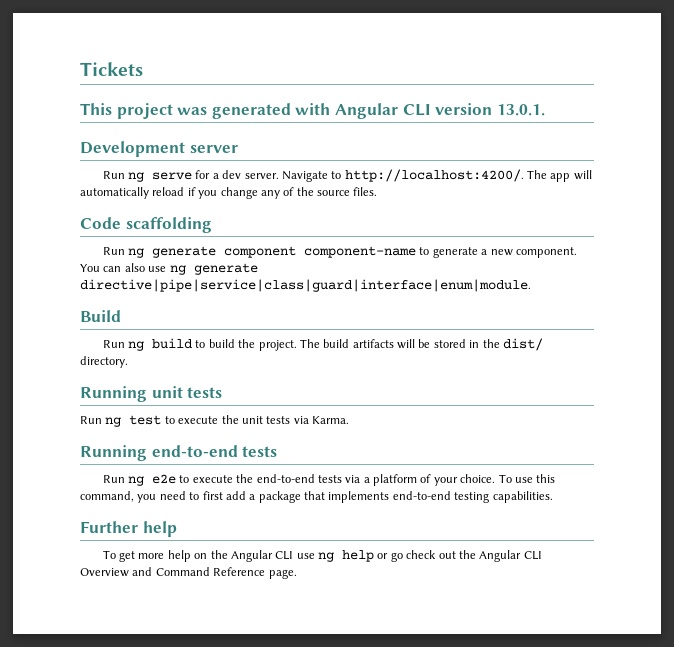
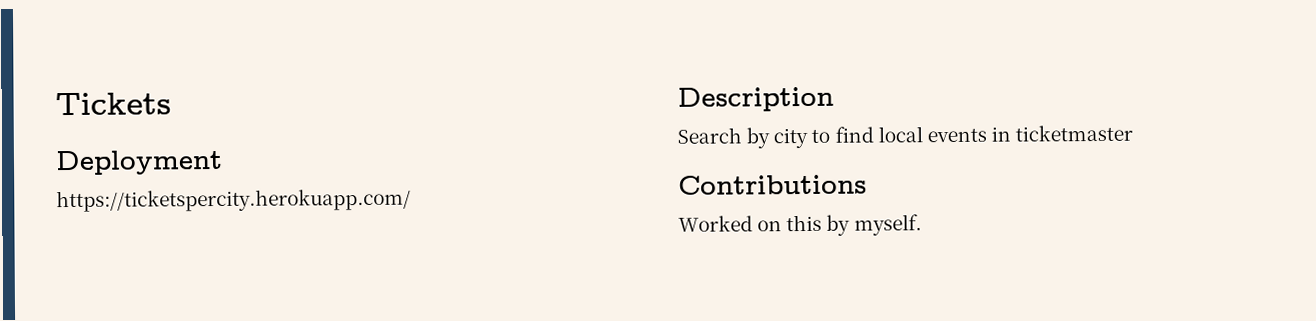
- This project was generated with Angular CLI version 13.0.1.
- Development server
- Run ng serve for a dev server. Navigate to http://localhost:4200/. The app will automatically reload if you change any of the source files.
- Code scaffolding
- Run ng generate component component-name to generate a new component. You can also use ng generate directive|pipe|service|class|guard|interface|enum|module.
- Build
- Run ng build to build the project. The build artifacts will be stored in the dist/ directory.
- Running unit tests
- Run ng test to execute the unit tests via Karma.
- Running end-to-end tests
- Run ng e2e to execute the end-to-end tests via a platform of your choice. To use this command, you need to first add a package that implements end-to-end testing capabilities.
- Further help
- To get more help on the Angular CLI use ng help or go check out the Angular CLI Overview and Command Reference page.
+ Deployment
+ https://ticketspercity.herokuapp.com/
+ Description
+ Search by city to find local events in ticketmaster
+ Contributions
+ Worked on this by myself.

